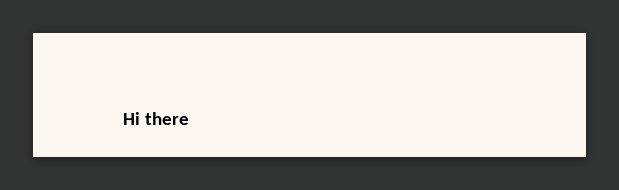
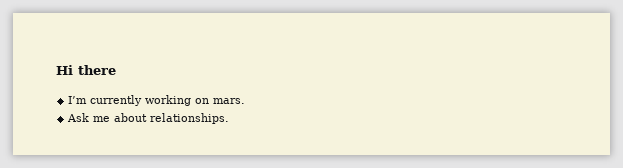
+ I’m currently working on mars.
+ Ask me about relationships.

